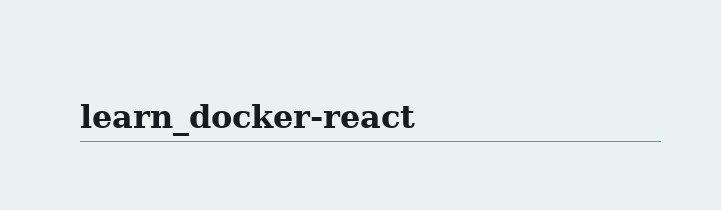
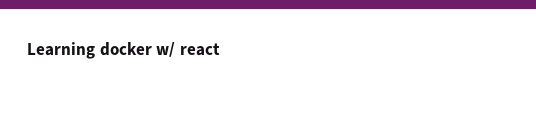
- learn_docker-react
+ Learning docker w/ react

